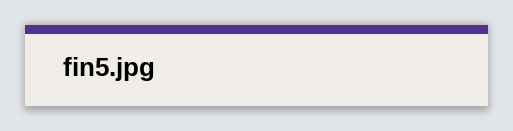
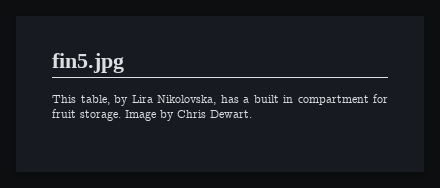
+ This table, by Lira Nikolovska, has a built in compartment for fruit storage. Image by Chris Dewart.

